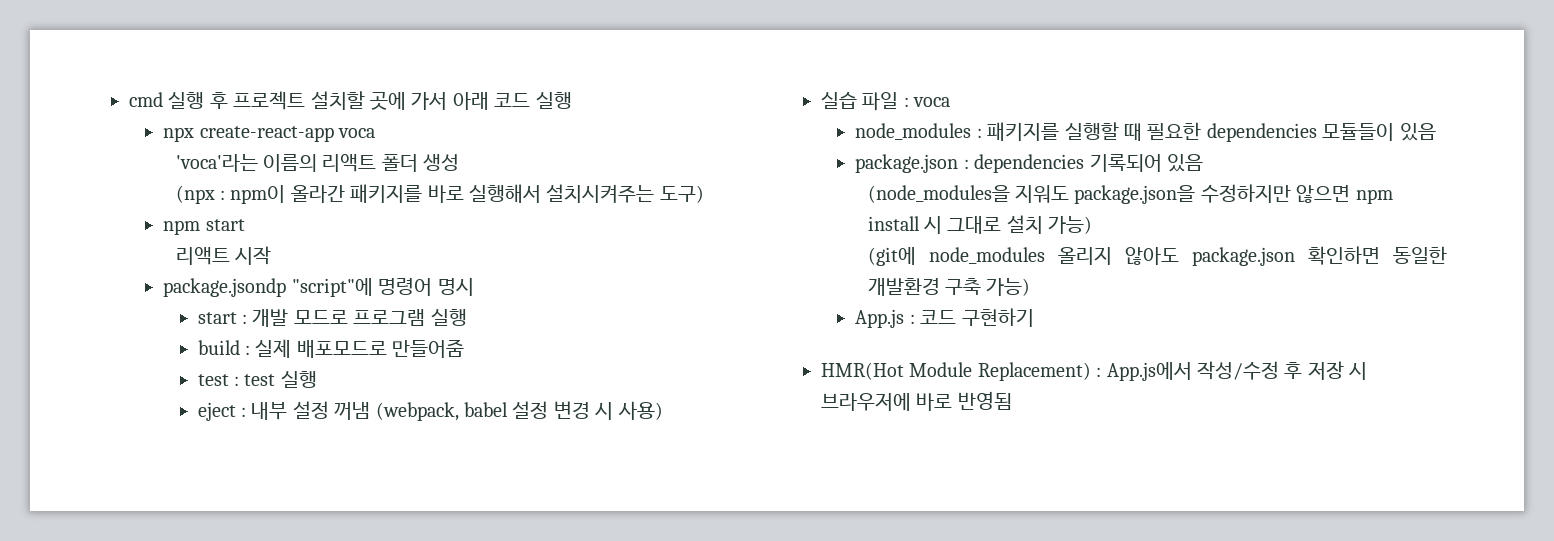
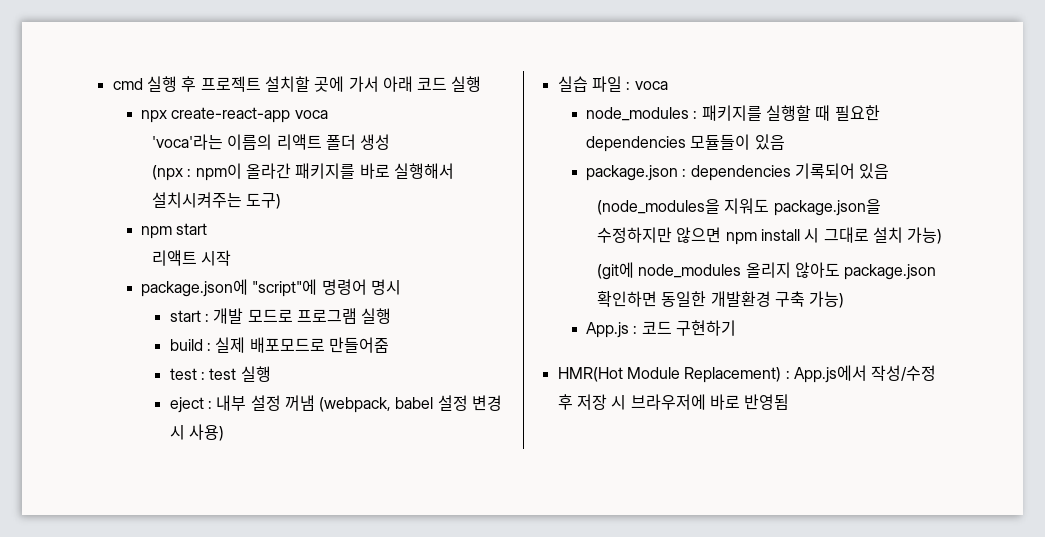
- package.jsondp "script"에 명령어 명시
+ package.json에 "script"에 명령어 명시

